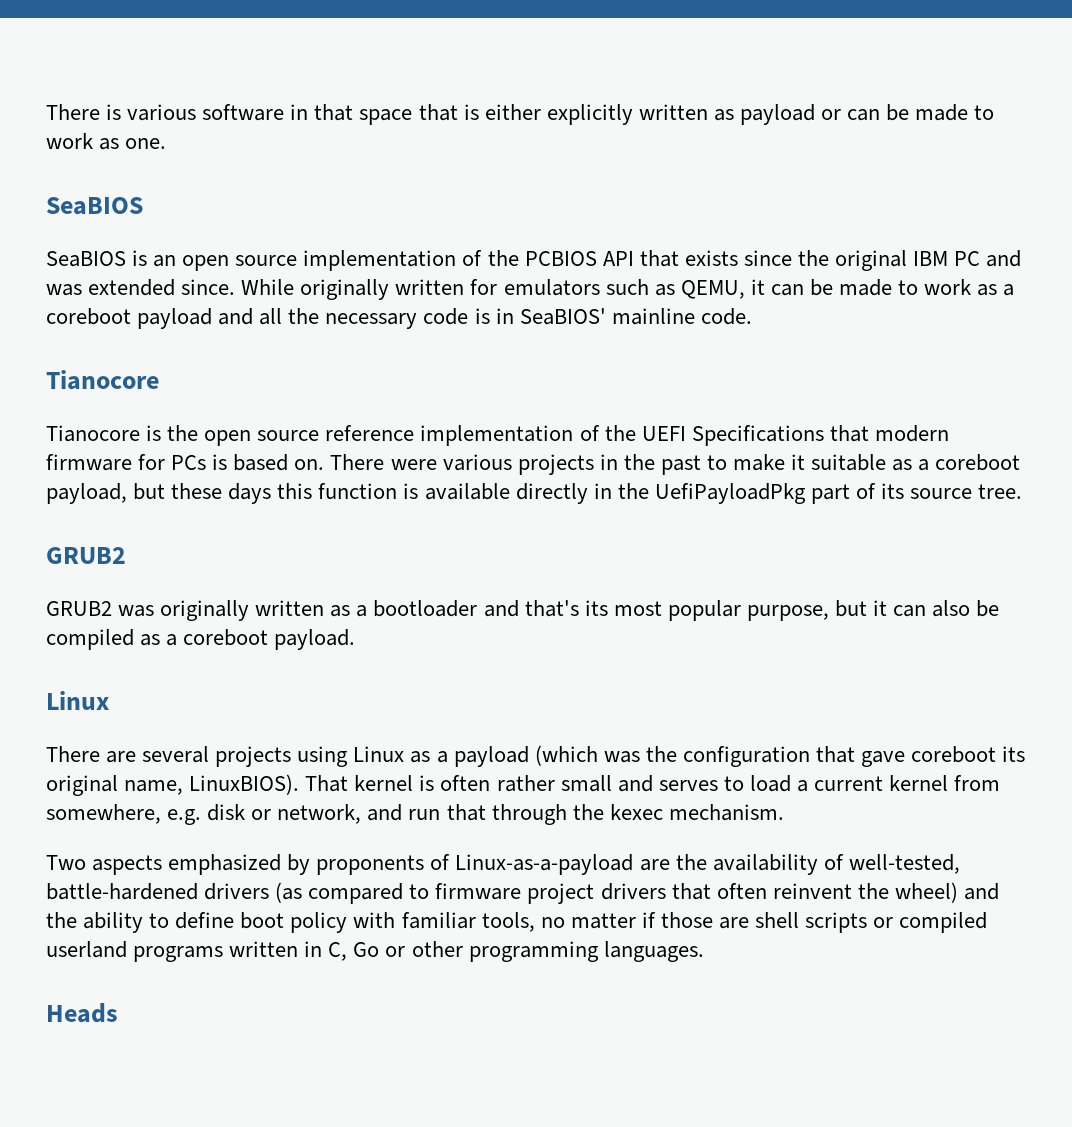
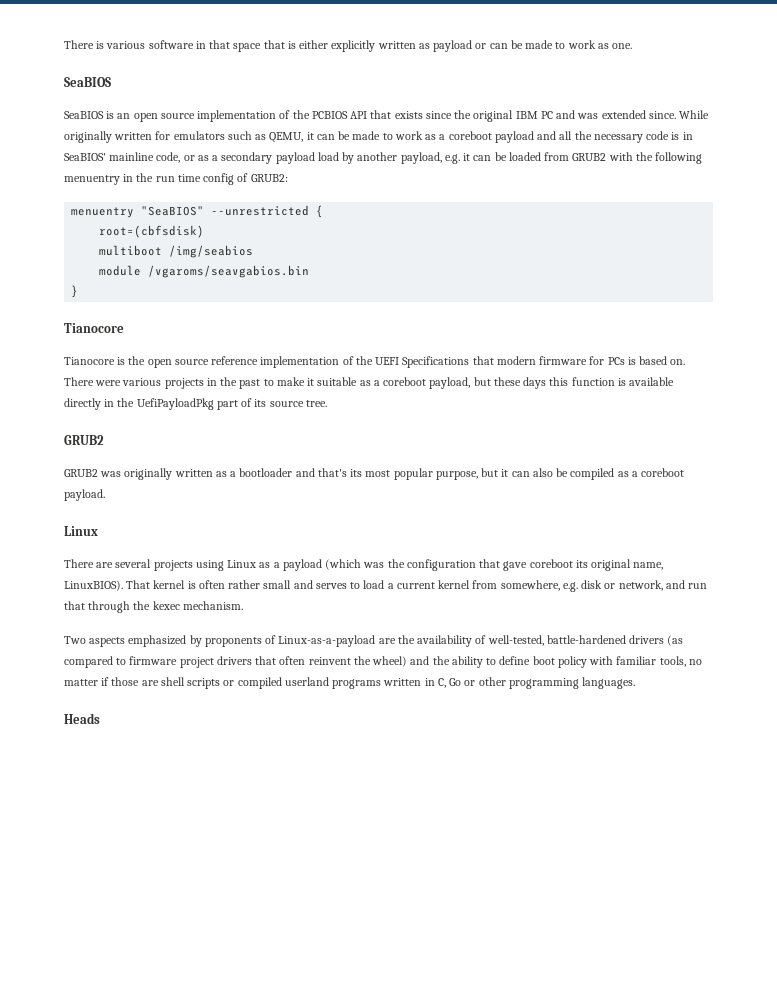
- While originally written for emulators such as QEMU, it can be made to work as a coreboot payload and all the necessary code is in SeaBIOS' mainline code.
+ While originally written for emulators such as QEMU, it can be made to work as a coreboot payload and all the necessary code is in SeaBIOS' mainline code, or as a secondary payload load by another payload, e.g. it can be loaded from GRUB2 with the following menuentry in the run time config of GRUB2:
+ menuentry "SeaBIOS" --unrestricted {
+ root=(cbfsdisk)
+ multiboot /img/seabios
+ module /vgaroms/seavgabios.bin
+ }

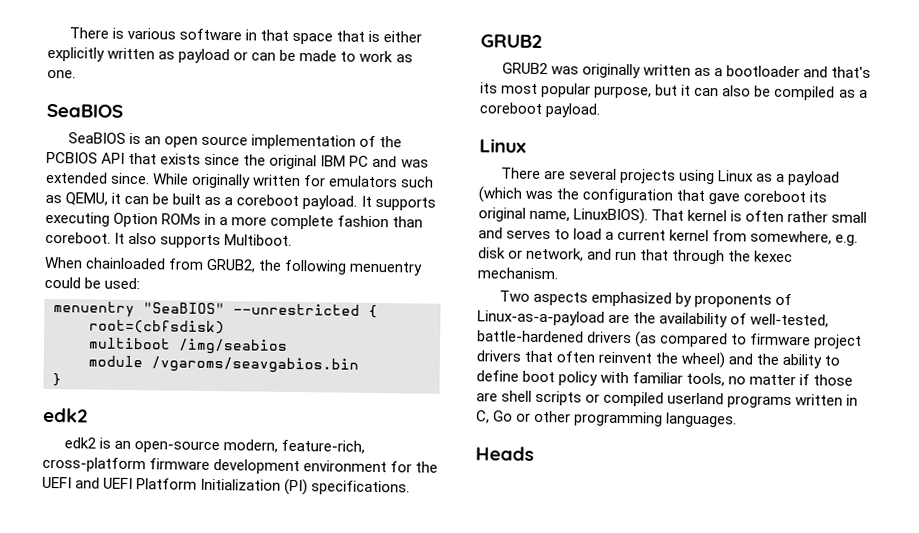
- While originally written for emulators such as QEMU, it can be made to work as a coreboot payload and all the necessary code is in SeaBIOS' mainline code, or as a secondary payload load by another payload, e.g. it can be loaded from GRUB2 with the following menuentry in the run time config of GRUB2:
+ While originally written for emulators such as QEMU, it can be built as a coreboot payload. It supports executing Option ROMs in a more complete fashion than coreboot. It also supports Multiboot.
+ When chainloaded from GRUB2, the following menuentry could be used:
  }
- Tianocore
- Tianocore is the open source reference implementation of the UEFI Specifications that modern firmware for PCs is based on. There were various projects in the past to make it suitable as a coreboot payload, but these days this function is available directly in the UefiPayloadPkg part of its source tree.
+ edk2
+ edk2 is an open-source modern, feature-rich, cross-platform firmware development environment for the UEFI and UEFI Platform Initialization (PI) specifications.

